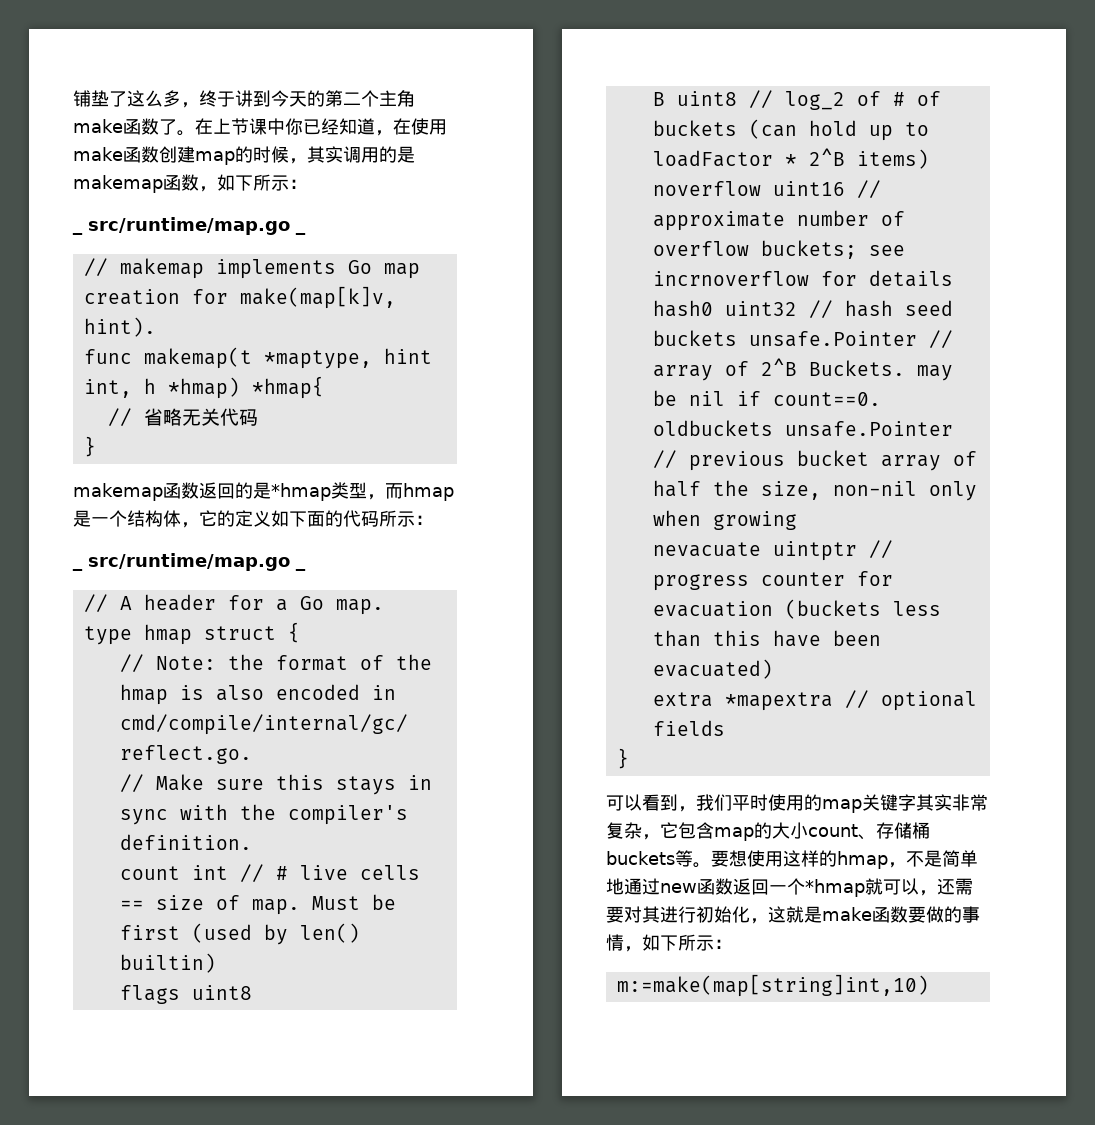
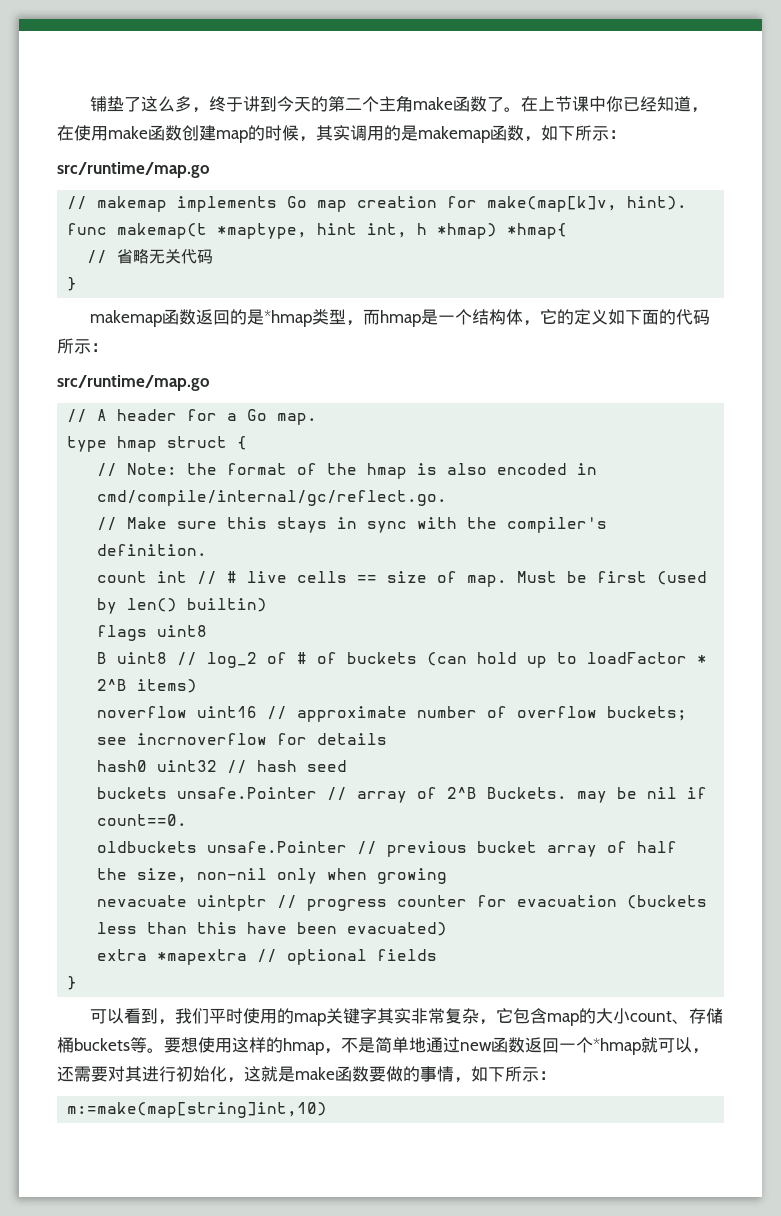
  在上节课中你已经知道，在使用make函数创建map的时候，其实调用的是makemap函数，如下所示：
- _ src/runtime/map.go _
+ src/runtime/map.go
  makemap函数返回的是*hmap类型，而hmap是一个结构体，它的定义如下面的代码所示：
- _ src/runtime/map.go _
+ src/runtime/map.go

